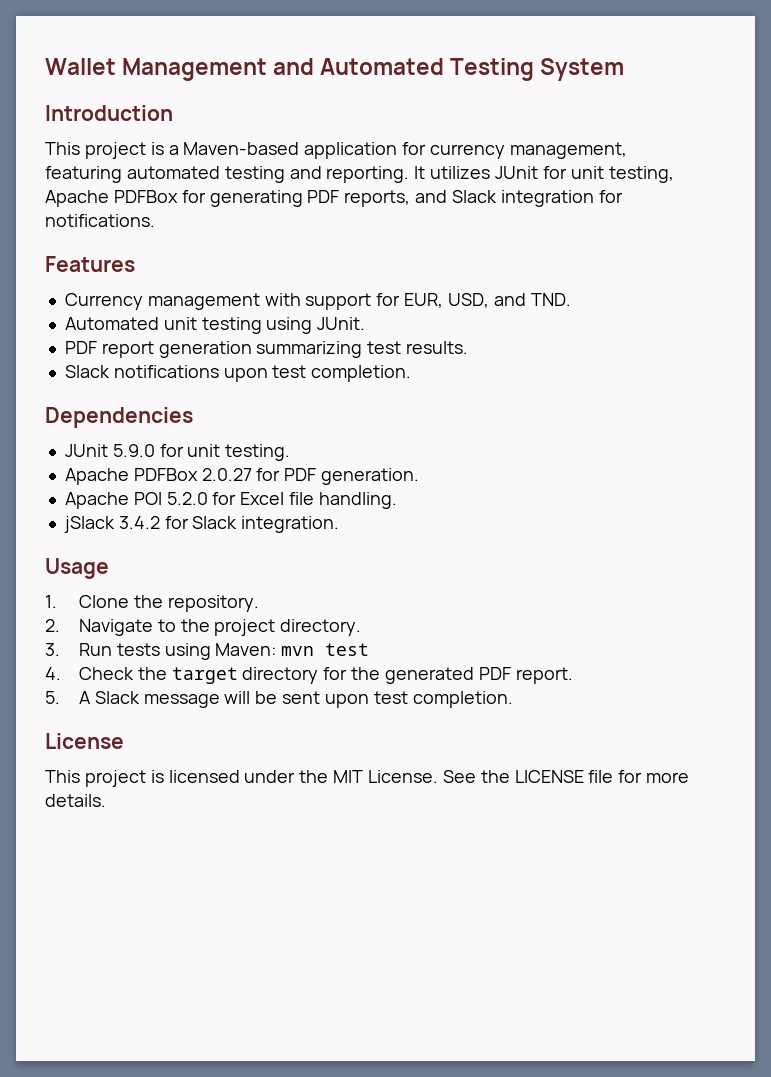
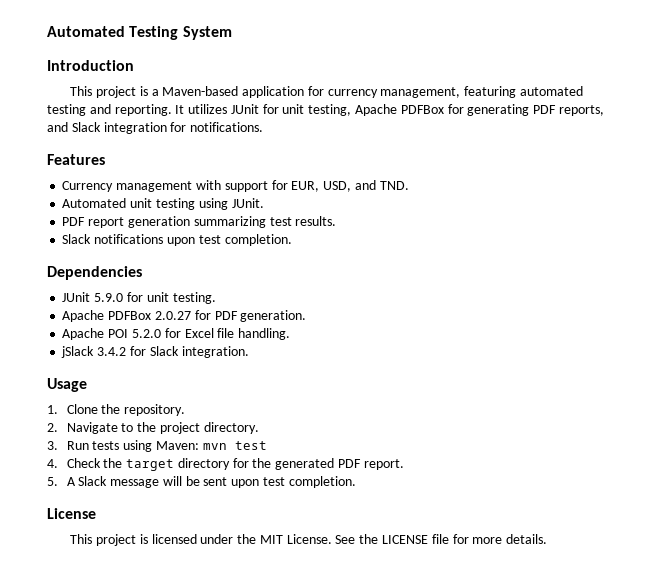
- Wallet Management and Automated Testing System
+ Automated Testing System

